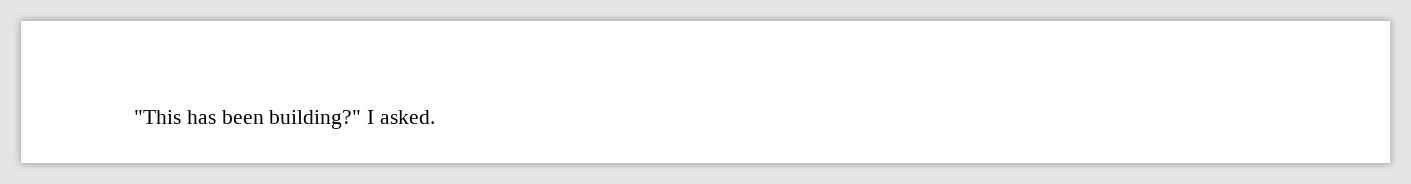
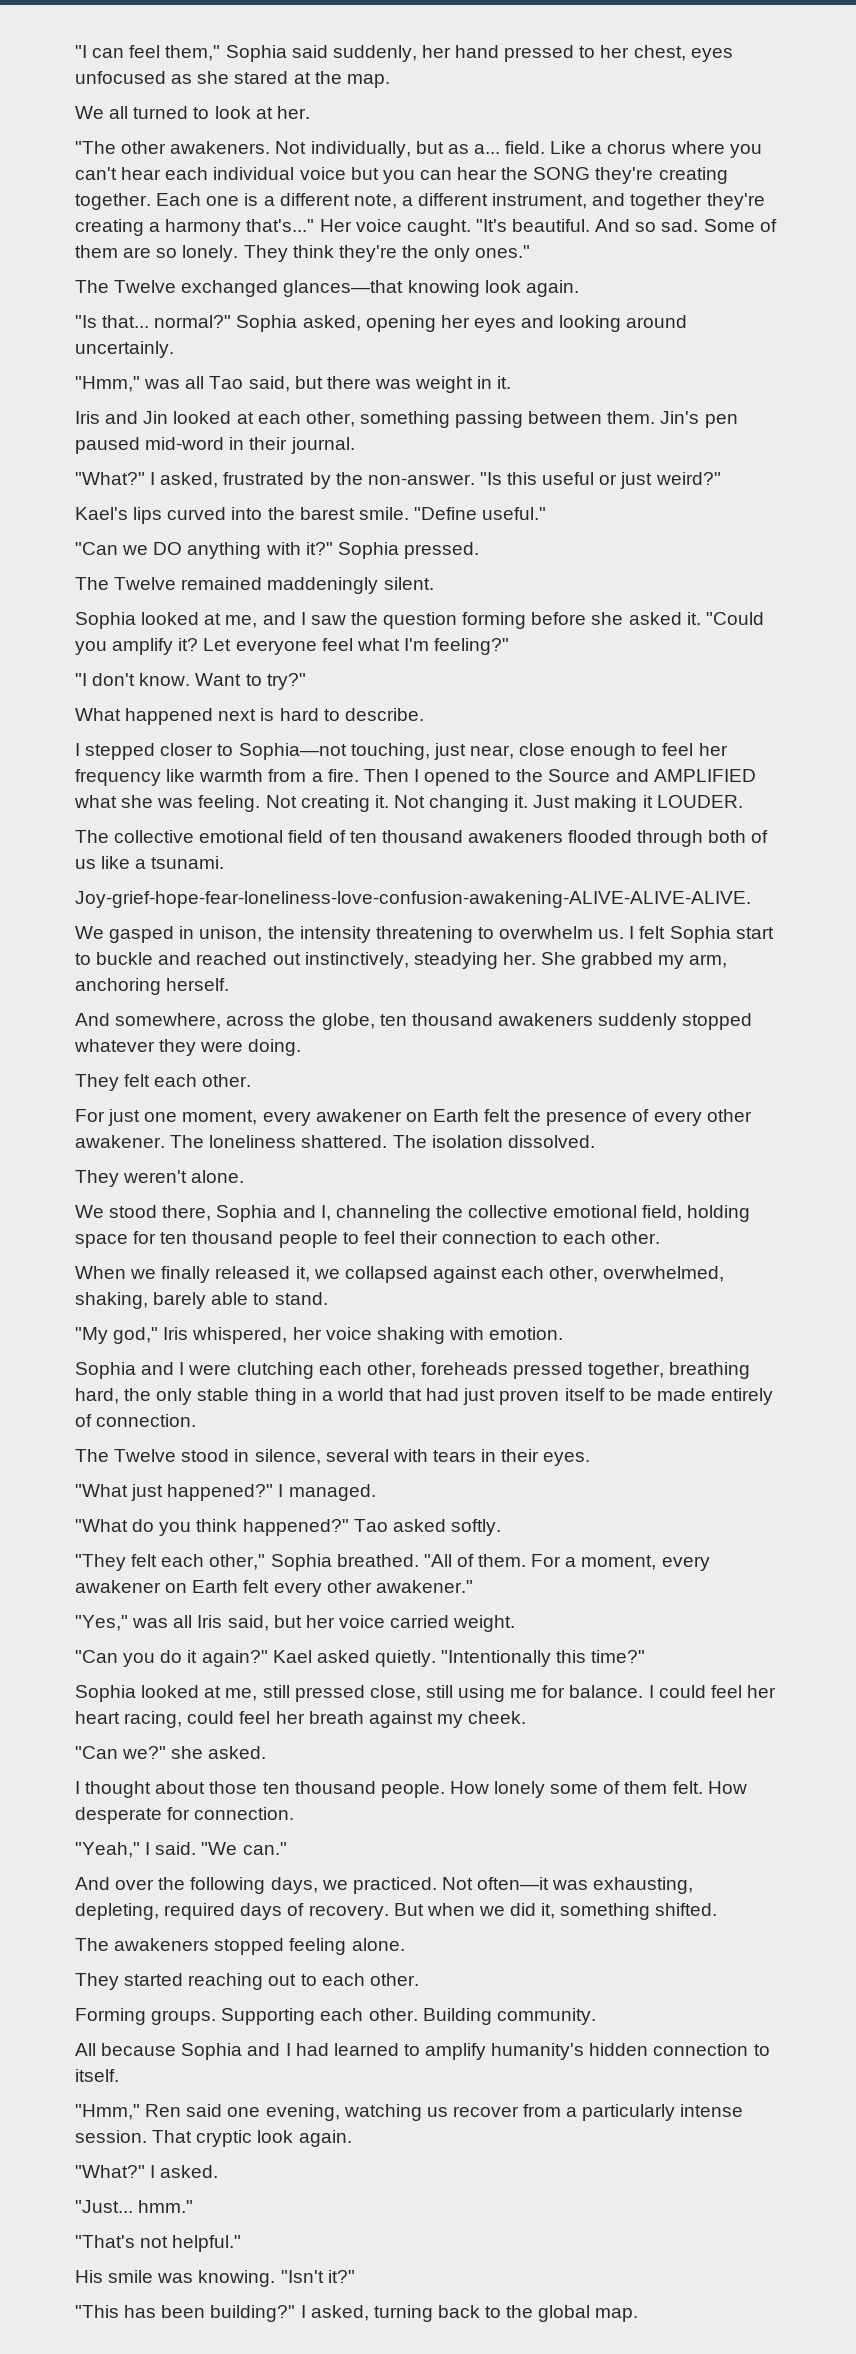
+ "I can feel them," Sophia said suddenly, her hand pressed to her chest, eyes unfocused as she stared at the map.
+ We all turned to look at her.
+ "The other awakeners. Not individually, but as a... field. Like a chorus where you can't hear each individual voice but you can hear the SONG they're creating together. Each one is a different note, a different instrument, and together they're creating a harmony that's..." Her voice caught. "It's beautiful. And so sad. Some of them are so lonely. They think they're the only ones."
+ The Twelve exchanged glances—that knowing look again.
+ "Is that... normal?" Sophia asked, opening her eyes and looking around uncertainly.
+ "Hmm," was all Tao said, but there was weight in it.
+ Iris and Jin looked at each other, something passing between them. Jin's pen paused mid-word in their journal.
+ "What?" I asked, frustrated by the non-answer. "Is this useful or just weird?"
+ Kael's lips curved into the barest smile. "Define useful."
+ "Can we DO anything with it?" Sophia pressed.
+ The Twelve remained maddeningly silent.
+ Sophia looked at me, and I saw the question forming before she asked it. "Could you amplify it? Let everyone feel what I'm feeling?"
+ "I don't know. Want to try?"
+ What happened next is hard to describe.
+ I stepped closer to Sophia—not touching, just near, close enough to feel her frequency like warmth from a fire. Then I opened to the Source and AMPLIFIED what she was feeling. Not creating it. Not changing it. Just making it LOUDER.
+ The collective emotional field of ten thousand awakeners flooded through both of us like a tsunami.
+ Joy-grief-hope-fear-loneliness-love-confusion-awakening-ALIVE-ALIVE-ALIVE.
+ We gasped in unison, the intensity threatening to overwhelm us. I felt Sophia start to buckle and reached out instinctively, steadying her. She grabbed my arm, anchoring herself.
+ And somewhere, across the globe, ten thousand awakeners suddenly stopped whatever they were doing.
+ They felt each other.
+ For just one moment, every awakener on Earth felt the presence of every other awakener. The loneliness shattered. The isolation dissolved.
+ They weren't alone.
+ We stood there, Sophia and I, channeling the collective emotional field, holding space for ten thousand people to feel their connection to each other.
+ When we finally released it, we collapsed against each other, overwhelmed, shaking, barely able to stand.
+ "My god," Iris whispered, her voice shaking with emotion.
+ Sophia and I were clutching each other, foreheads pressed together, breathing hard, the only stable thing in a world that had just proven itself to be made entirely of connection.
+ The Twelve stood in silence, several with tears in their eyes.
+ "What just happened?" I managed.
+ "What do you think happened?" Tao asked softly.
+ "They felt each other," Sophia breathed. "All of them. For a moment, every awakener on Earth felt every other awakener."
+ "Yes," was all Iris said, but her voice carried weight.
+ "Can you do it again?" Kael asked quietly. "Intentionally this time?"
+ Sophia looked at me, still pressed close, still using me for balance. I could feel her heart racing, could feel her breath against my cheek.
+ "Can we?" she asked.
+ I thought about those ten thousand people. How lonely some of them felt. How desperate for connection.
+ "Yeah," I said. "We can."
+ And over the following days, we practiced. Not often—it was exhausting, depleting, required days of recovery. But when we did it, something shifted.
+ The awakeners stopped feeling alone.
+ They started reaching out to each other.
+ Forming groups. Supporting each other. Building community.
+ All because Sophia and I had learned to amplify humanity's hidden connection to itself.
+ "Hmm," Ren said one evening, watching us recover from a particularly intense session. That cryptic look again.
+ "What?" I asked.
+ "Just... hmm."
+ "That's not helpful."
+ His smile was knowing. "Isn't it?"
- I asked.
+ I asked, turning back to the global map.

